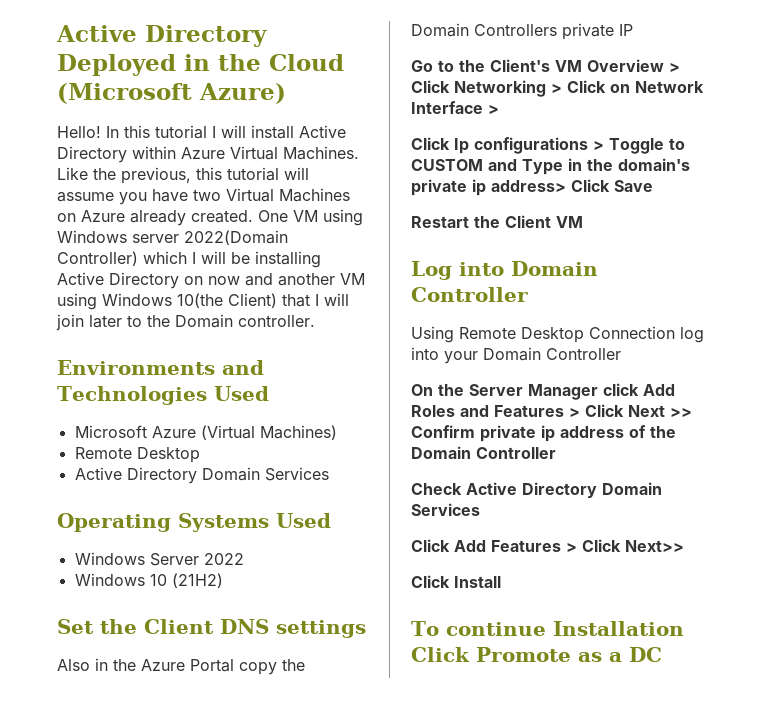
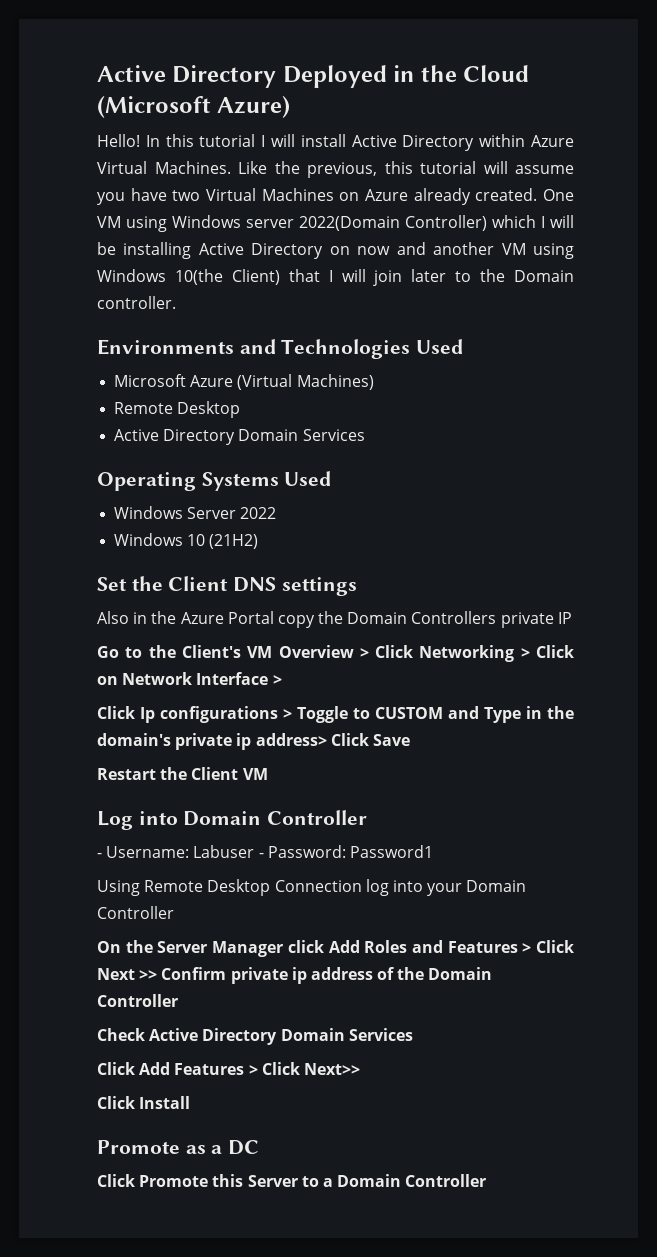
+ - Username: Labuser - Password: Password1
- To continue Installation Click Promote as a DC
+ Promote as a DC
+ Click Promote this Server to a Domain Controller

